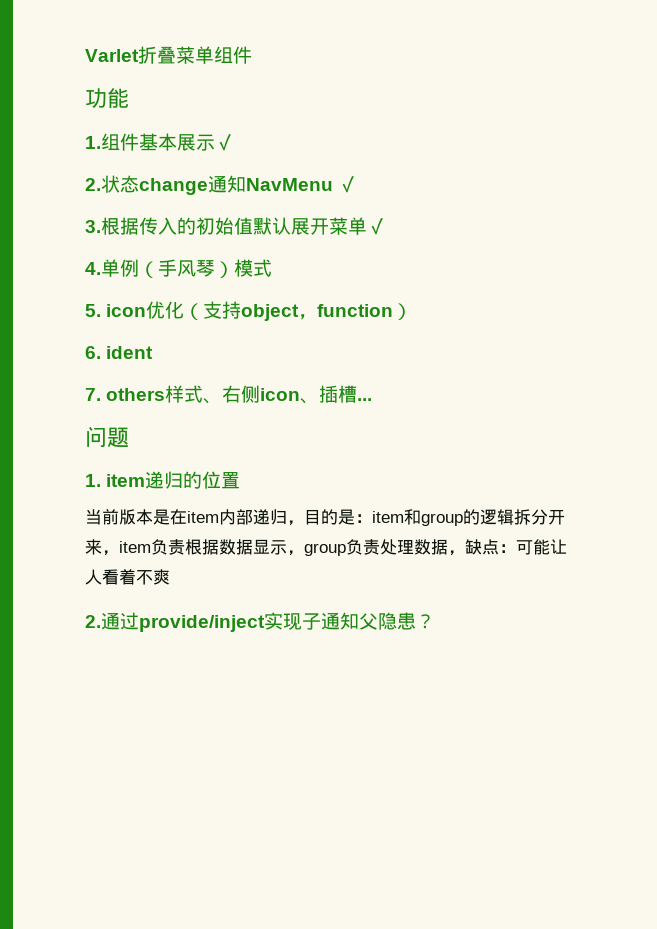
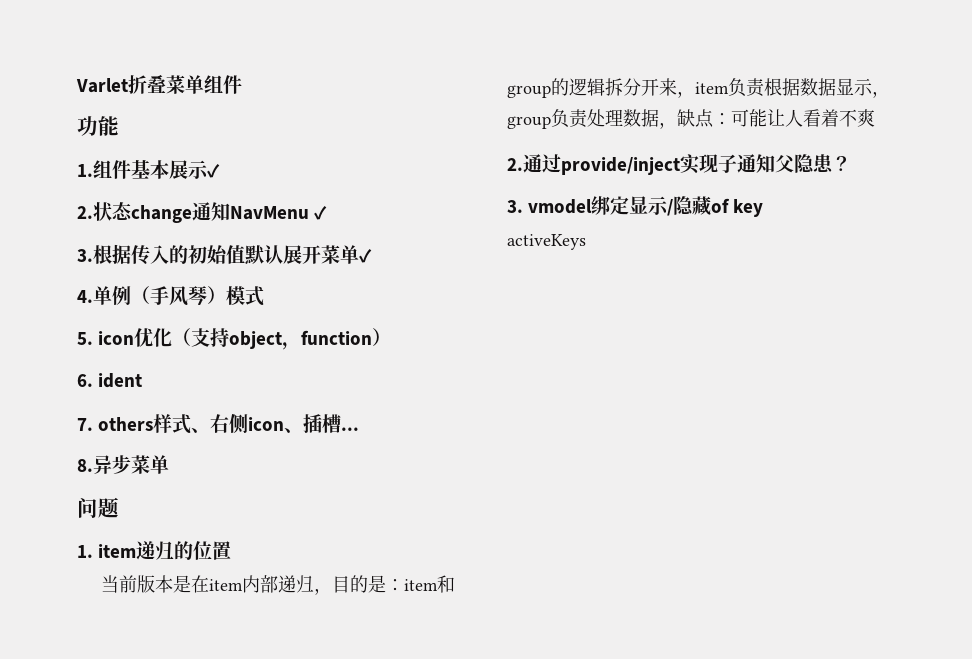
+ 8.异步菜单
+ 3. vmodel绑定显示/隐藏of key
+ activeKeys

